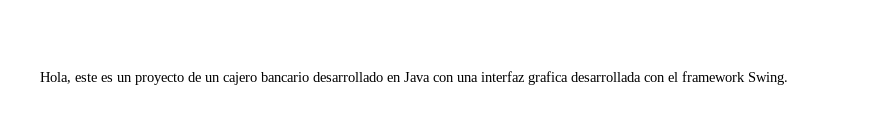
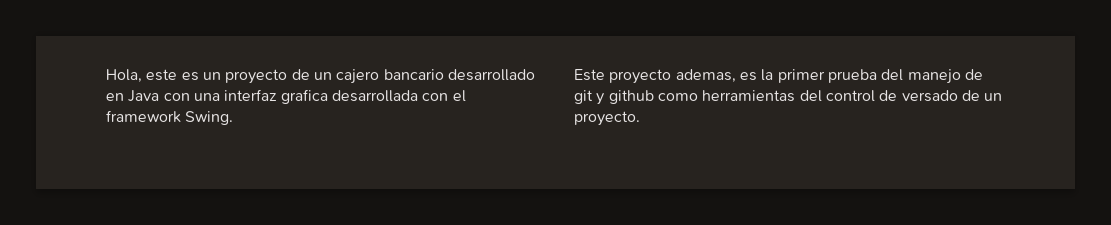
+ Este proyecto ademas, es la primer prueba del manejo de git y github como herramientas del control de versado de un proyecto.

